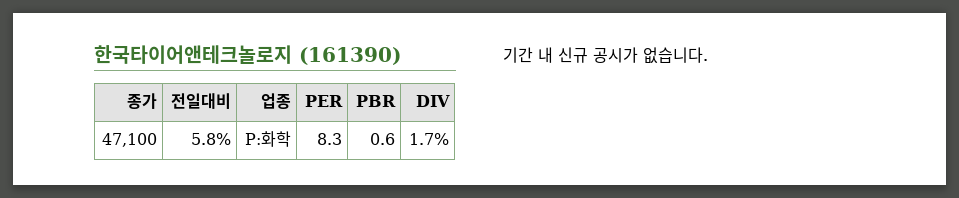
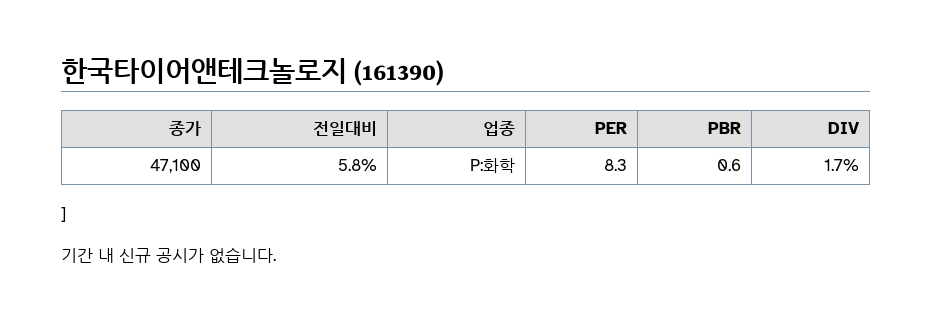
+ ]

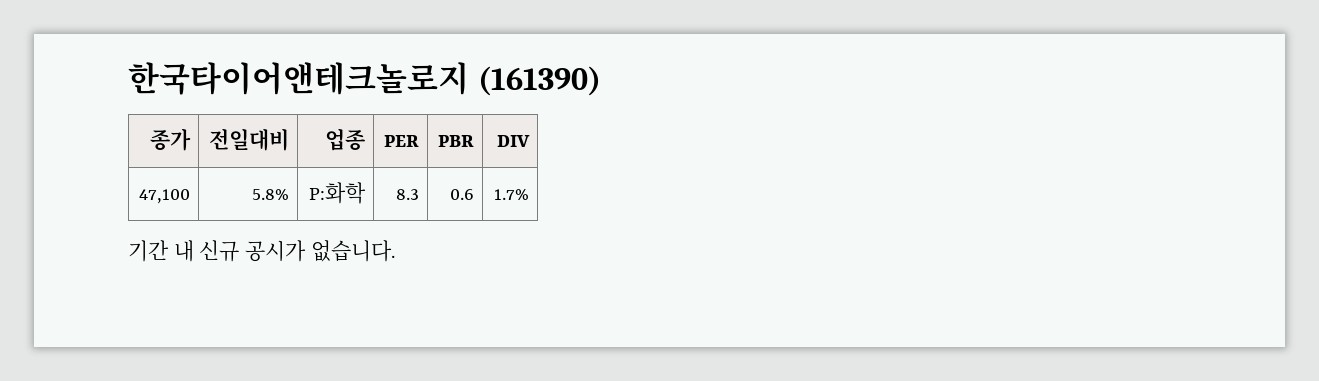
- ]

